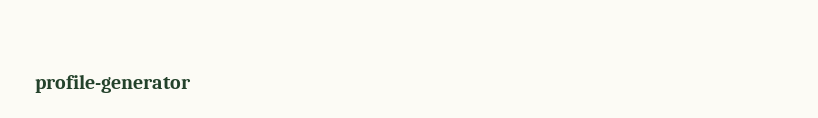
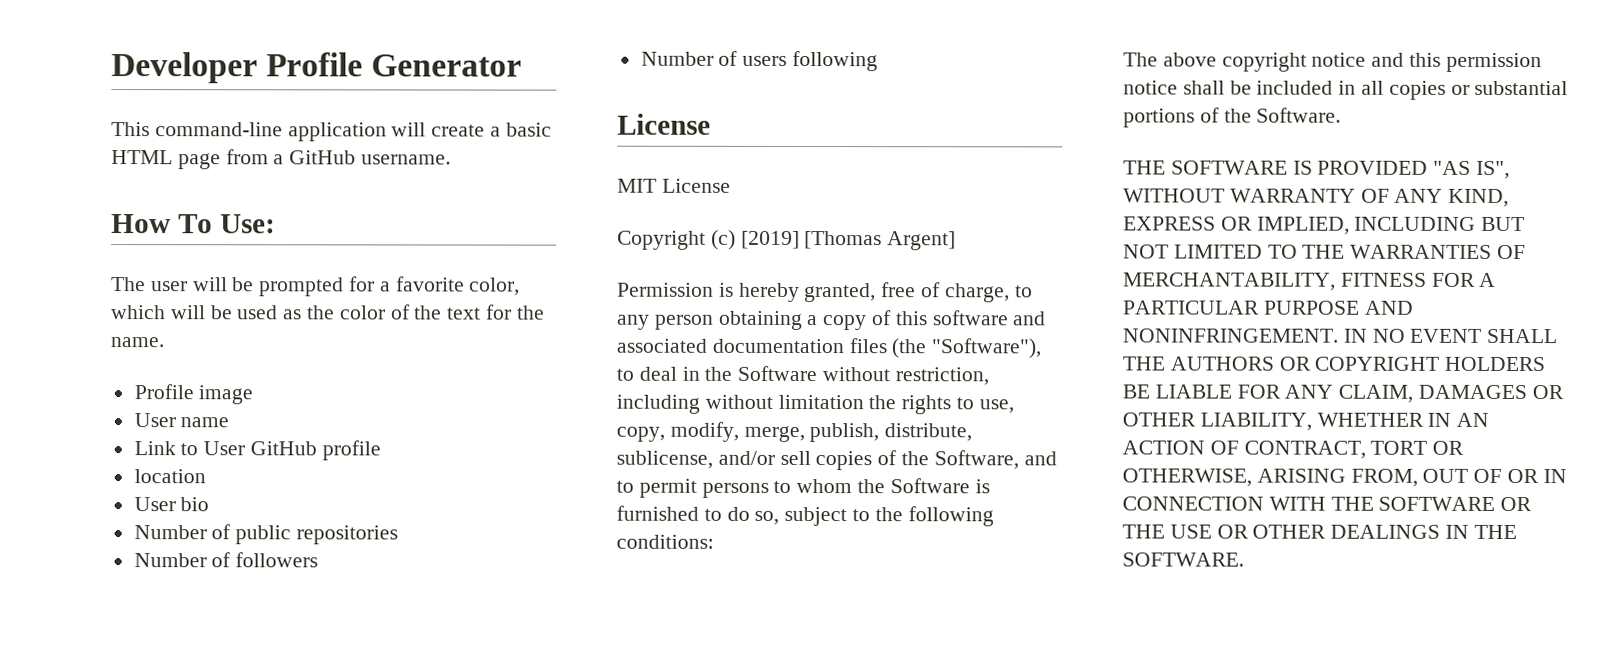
- profile-generator
+ Developer Profile Generator
+ This command-line application will create a basic HTML page from a GitHub username.
+ How To Use:
+ The user will be prompted for a favorite color, which will be used as the color of the text for the name.
+ Profile image
+ User name
+ Link to User GitHub profile
+ location
+ User bio
+ Number of public repositories
+ Number of followers
+ Number of users following
+ License
+ MIT License
+ Copyright (c) [2019] [Thomas Argent]
+ Permission is hereby granted, free of charge, to any person obtaining a copy of this software and associated documentation files (the "Software"), to deal in the Software without restriction, including without limitation the rights to use, copy, modify, merge, publish, distribute, sublicense, and/or sell copies of the Software, and to permit persons to whom the Software is furnished to do so, subject to the following conditions:
+ The above copyright notice and this permission notice shall be included in all copies or substantial portions of the Software.
+ THE SOFTWARE IS PROVIDED "AS IS", WITHOUT WARRANTY OF ANY KIND, EXPRESS OR IMPLIED, INCLUDING BUT NOT LIMITED TO THE WARRANTIES OF MERCHANTABILITY, FITNESS FOR A PARTICULAR PURPOSE AND NONINFRINGEMENT. IN NO EVENT SHALL THE AUTHORS OR COPYRIGHT HOLDERS BE LIABLE FOR ANY CLAIM, DAMAGES OR OTHER LIABILITY, WHETHER IN AN ACTION OF CONTRACT, TORT OR OTHERWISE, ARISING FROM, OUT OF OR IN CONNECTION WITH THE SOFTWARE OR THE USE OR OTHER DEALINGS IN THE SOFTWARE.

